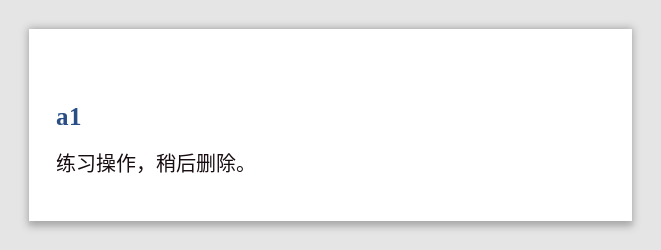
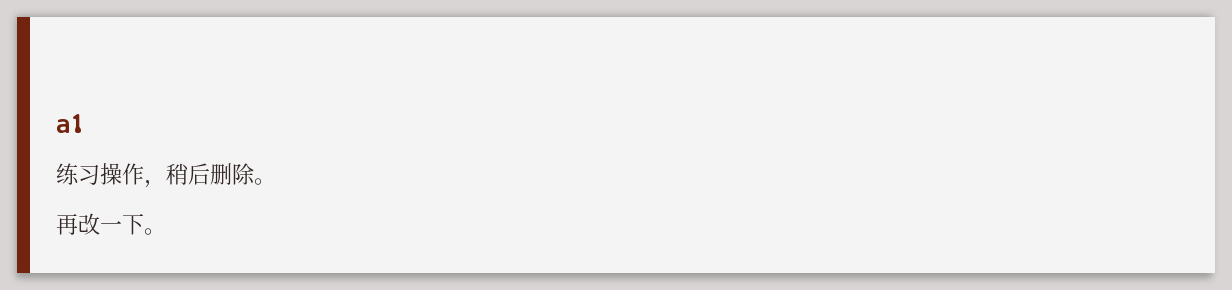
+ 再改一下。

